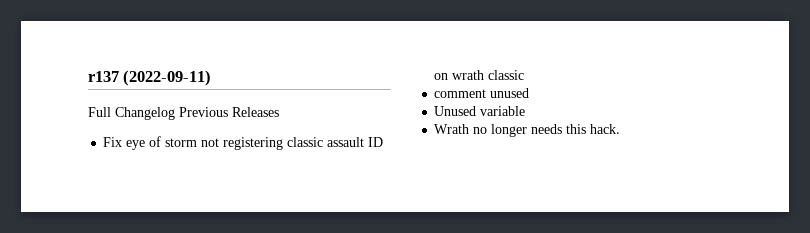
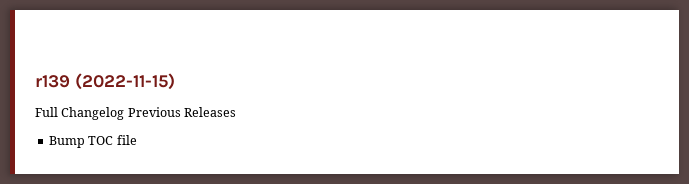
- r137 (2022-09-11)
+ r139 (2022-11-15)
- Fix eye of storm not registering classic assault ID on wrath classic
- comment unused
- Unused variable
- Wrath no longer needs this hack.
+ Bump TOC file

